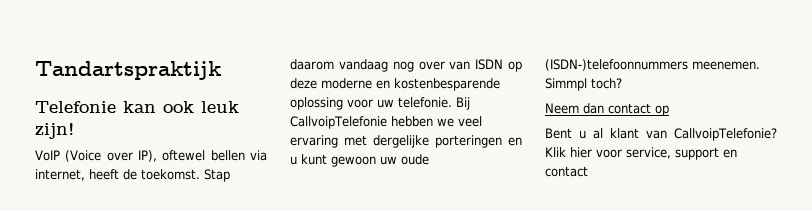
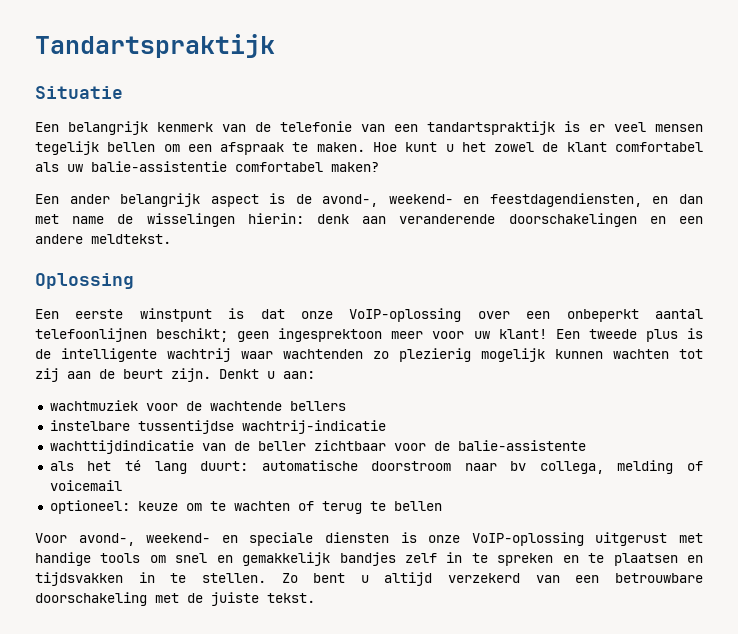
- Telefonie kan ook leuk zijn!
- VoIP (Voice over IP), oftewel bellen via internet, heeft de toekomst. Stap daarom vandaag nog over van ISDN op deze moderne en kostenbesparende oplossing voor uw telefonie. Bij CallvoipTelefonie hebben we veel ervaring met dergelijke porteringen en u kunt gewoon uw oude (ISDN-)telefoonnummers meenemen. Simmpl toch?
- Neem dan contact op
- Bent u al klant van CallvoipTelefonie? Klik hier voor service, support en contact
+ Situatie
+ Een belangrijk kenmerk van de telefonie van een tandartspraktijk is er veel mensen tegelijk bellen om een afspraak te maken. Hoe kunt u het zowel de klant comfortabel als uw balie-assistentie comfortabel maken?
+ Een ander belangrijk aspect is de avond-, weekend- en feestdagendiensten, en dan met name de wisselingen hierin: denk aan veranderende doorschakelingen en een andere meldtekst.
+ Oplossing
+ Een eerste winstpunt is dat onze VoIP-oplossing over een onbeperkt aantal telefoonlijnen beschikt; geen ingesprektoon meer voor uw klant! Een tweede plus is de intelligente wachtrij waar wachtenden zo plezierig mogelijk kunnen wachten tot zij aan de beurt zijn. Denkt u aan:
+ wachtmuziek voor de wachtende bellers
+ instelbare tussentijdse wachtrij-indicatie
+ wachttijdindicatie van de beller zichtbaar voor de balie-assistente
+ als het té lang duurt: automatische doorstroom naar bv collega, melding of voicemail
+ optioneel: keuze om te wachten of terug te bellen
+ Voor avond-, weekend- en speciale diensten is onze VoIP-oplossing uitgerust met handige tools om snel en gemakkelijk bandjes zelf in te spreken en te plaatsen en tijdsvakken in te stellen. Zo bent u altijd verzekerd van een betrouwbare doorschakeling met de juiste tekst.

